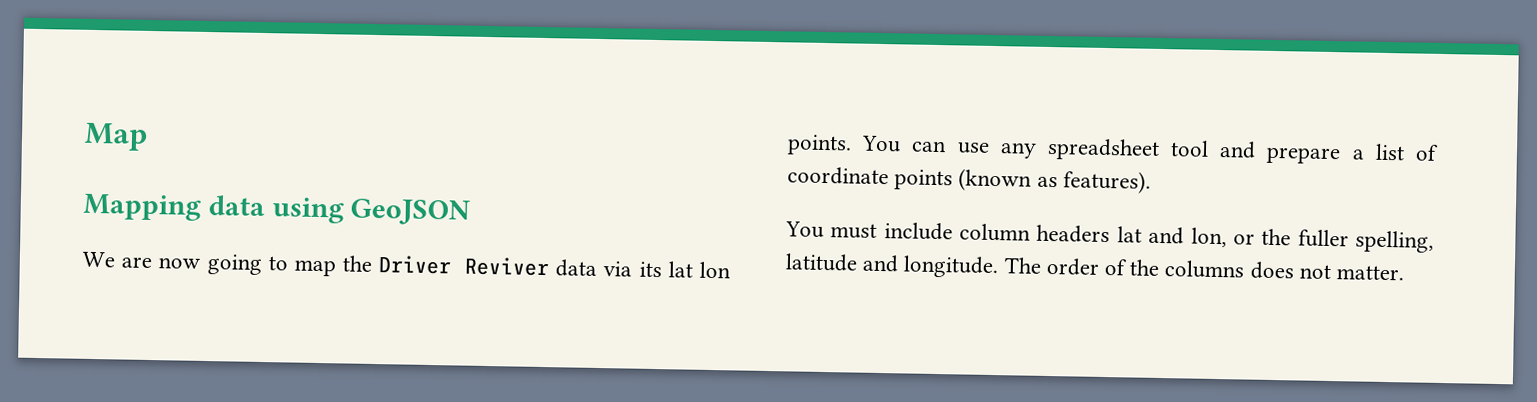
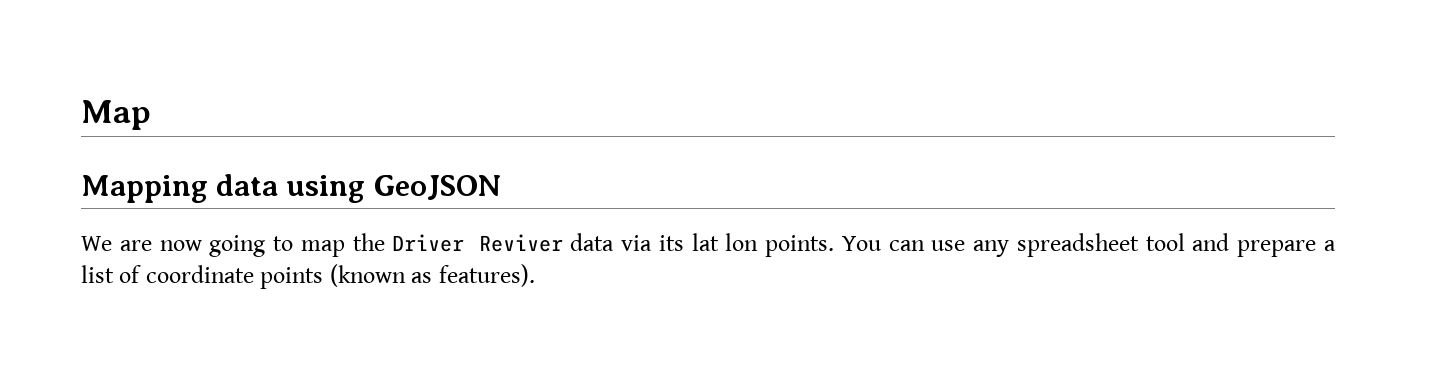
- You must include column headers lat and lon, or the fuller spelling, latitude and longitude. The order of the columns does not matter.

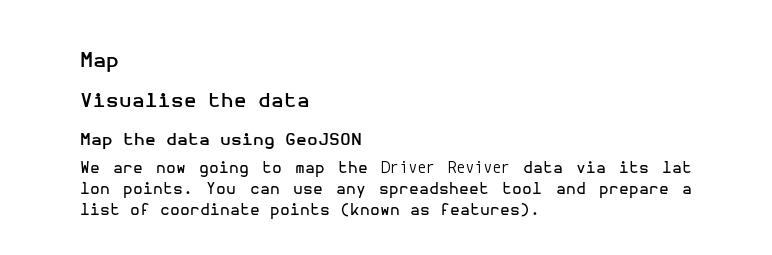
- Mapping data using GeoJSON
+ Visualise the data
+ Map the data using GeoJSON

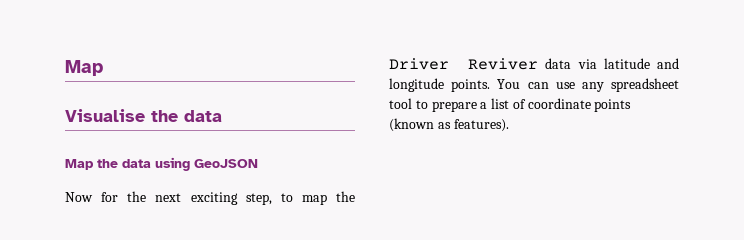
- We are now going to map the Driver Reviver data via its lat lon points.
+ Now for the next exciting step, to map the Driver Reviver data via latitude and longitude points.
- You can use any spreadsheet tool and prepare a list of coordinate points (known as features).
+ You can use any spreadsheet tool to prepare a list of coordinate points (known as features).

